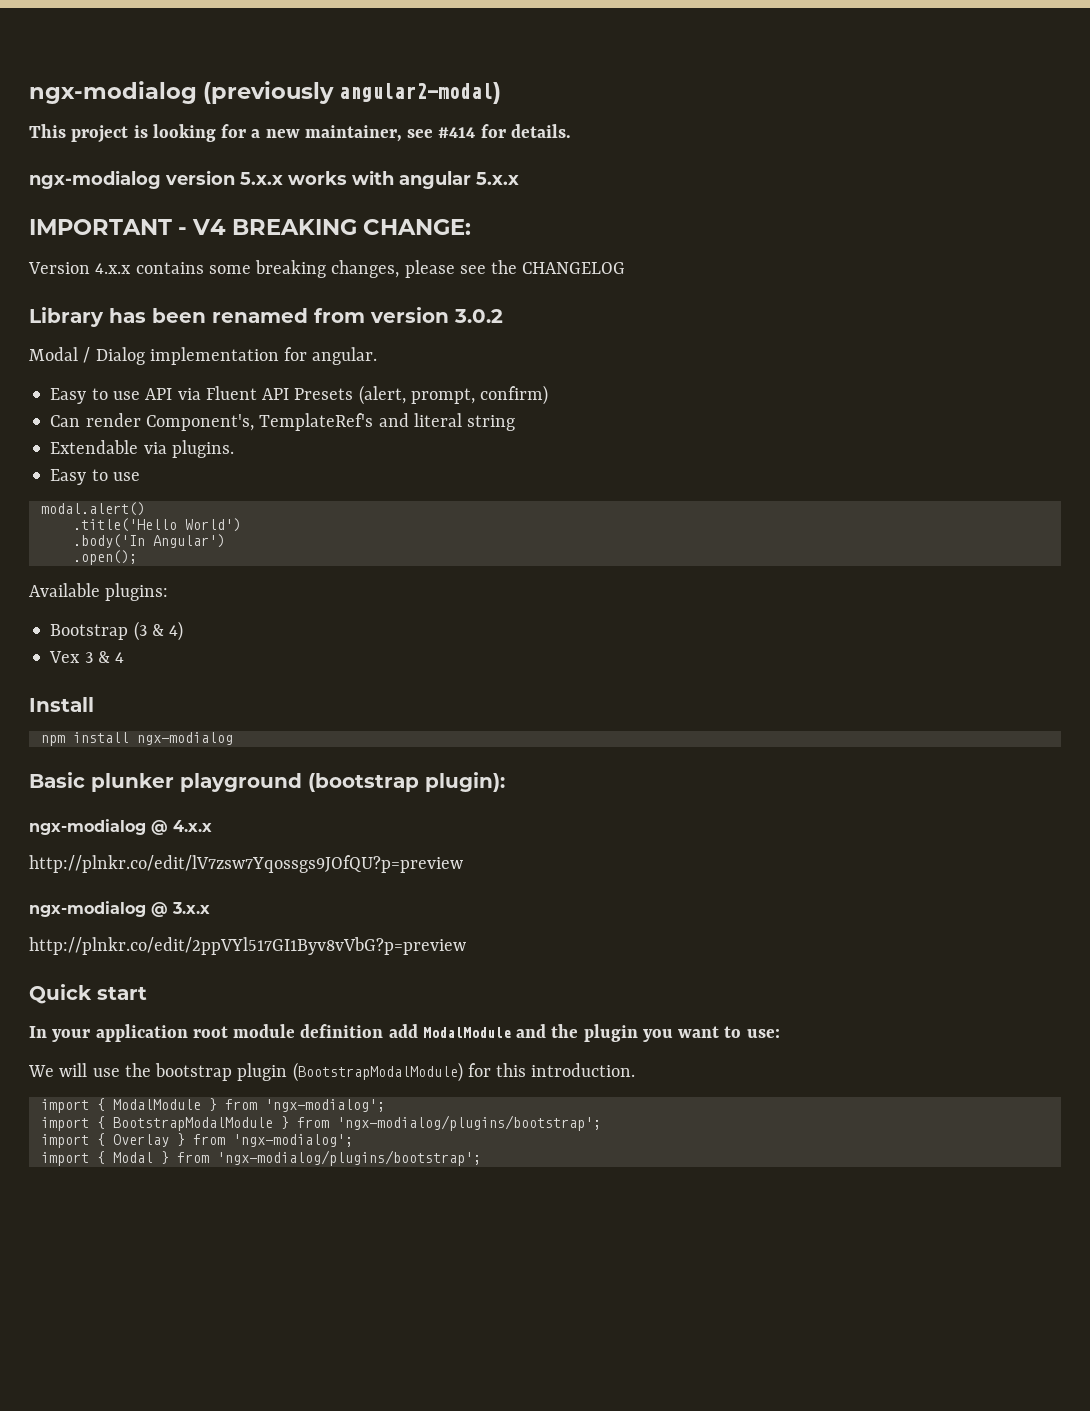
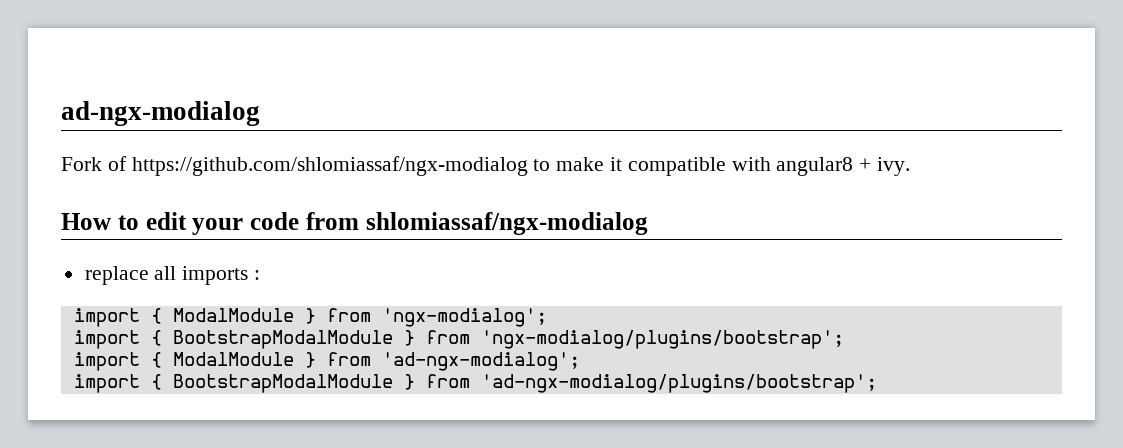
- ngx-modialog (previously angular2-modal)
- This project is looking for a new maintainer, see #414 for details.
- ngx-modialog version 5.x.x works with angular 5.x.x
- IMPORTANT - V4 BREAKING CHANGE:
- Version 4.x.x contains some breaking changes, please see the CHANGELOG
- Library has been renamed from version 3.0.2
- Modal / Dialog implementation for angular.
- Easy to use API via Fluent API Presets (alert, prompt, confirm)
- Can render Component's, TemplateRef's and literal string
- Extendable via plugins.
- Easy to use
- modal.alert()
- .title('Hello World')
- .body('In Angular')
- .open();
- Available plugins:
- Bootstrap (3 & 4)
- Vex 3 & 4
- Install
- npm install ngx-modialog
- Basic plunker playground (bootstrap plugin):
- ngx-modialog @ 4.x.x
- http://plnkr.co/edit/lV7zsw7Yqossgs9JOfQU?p=preview
- ngx-modialog @ 3.x.x
- http://plnkr.co/edit/2ppVYl517GI1Byv8vVbG?p=preview
- Quick start
- In your application root module definition add ModalModule and the plugin you want to use:
- We will use the bootstrap plugin (BootstrapModalModule) for this introduction.
+ ad-ngx-modialog
+ Fork of https://github.com/shlomiassaf/ngx-modialog to make it compatible with angular8 + ivy.
+ How to edit your code from shlomiassaf/ngx-modialog
+ replace all imports :
- import { Overlay } from 'ngx-modialog';
- import { Modal } from 'ngx-modialog/plugins/bootstrap';
+ import { ModalModule } from 'ad-ngx-modialog';
+ import { BootstrapModalModule } from 'ad-ngx-modialog/plugins/bootstrap';

